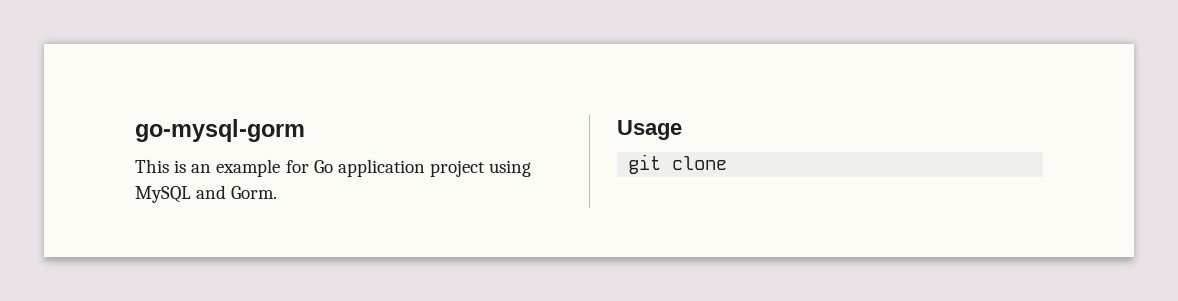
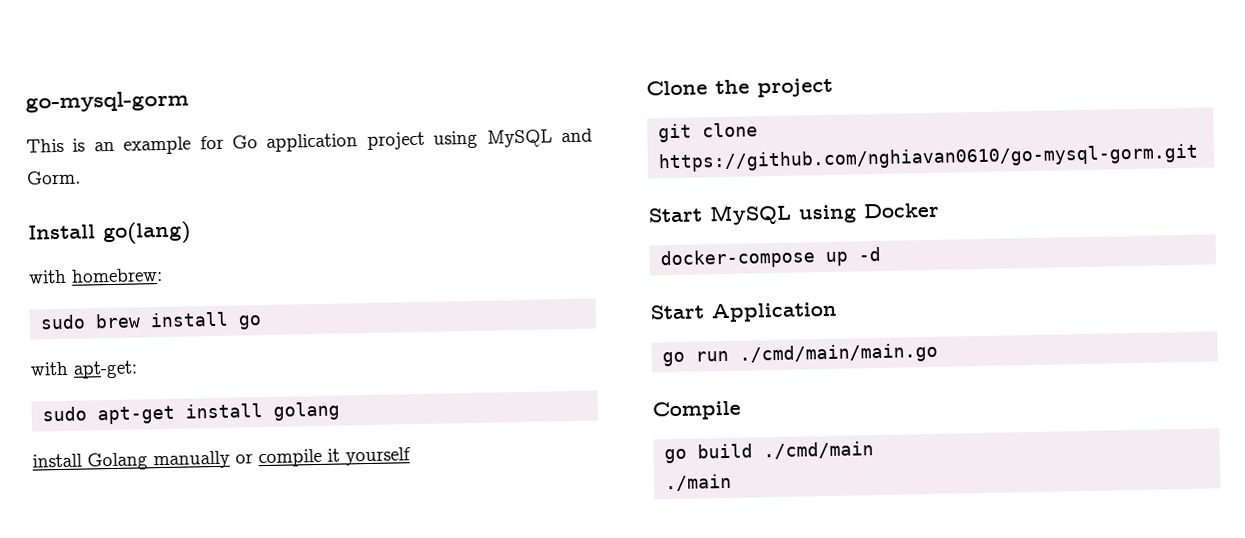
- Usage
- git clone
+ Install go(lang)
+ with homebrew:
+ sudo brew install go
+ with apt-get:
+ sudo apt-get install golang
+ install Golang manually or compile it yourself
+ Clone the project
+ git clone https://github.com/nghiavan0610/go-mysql-gorm.git
+ Start MySQL using Docker
+ docker-compose up -d
+ Start Application
+ go run ./cmd/main/main.go
+ Compile
+ go build ./cmd/main
+ ./main

